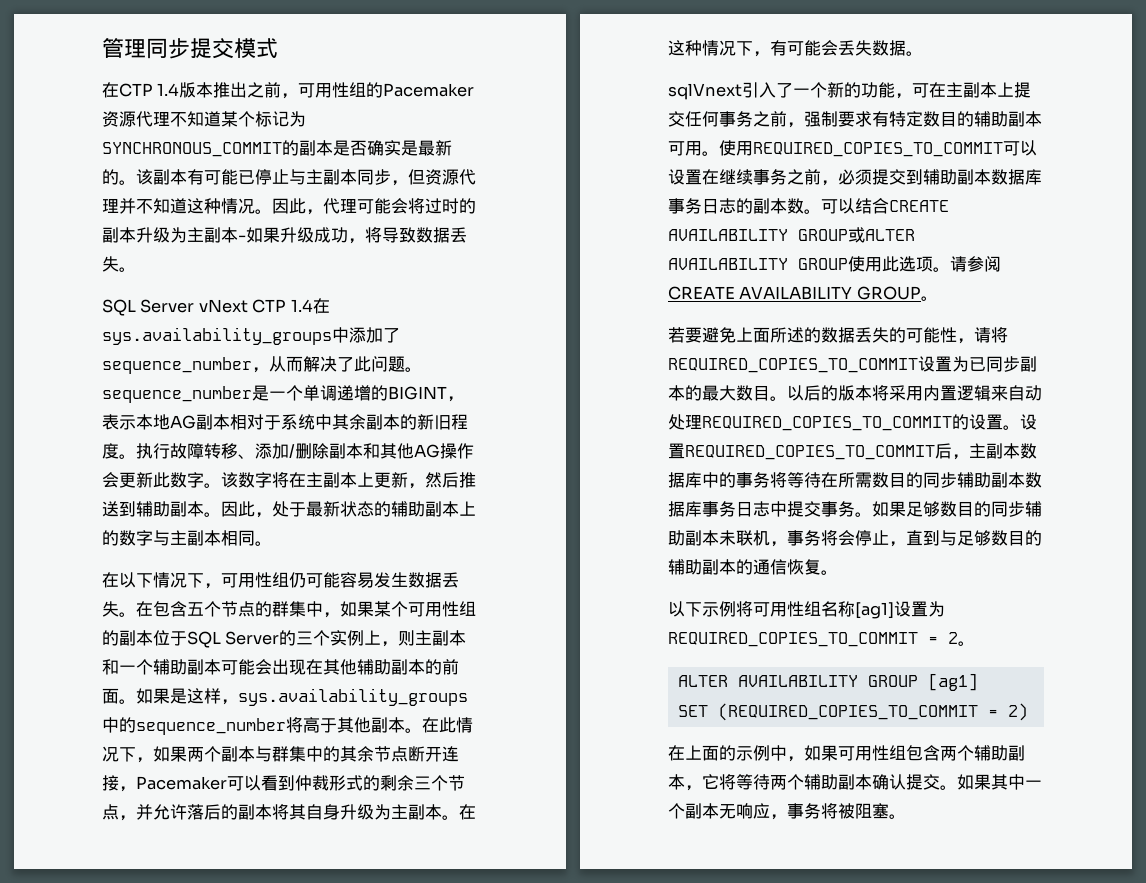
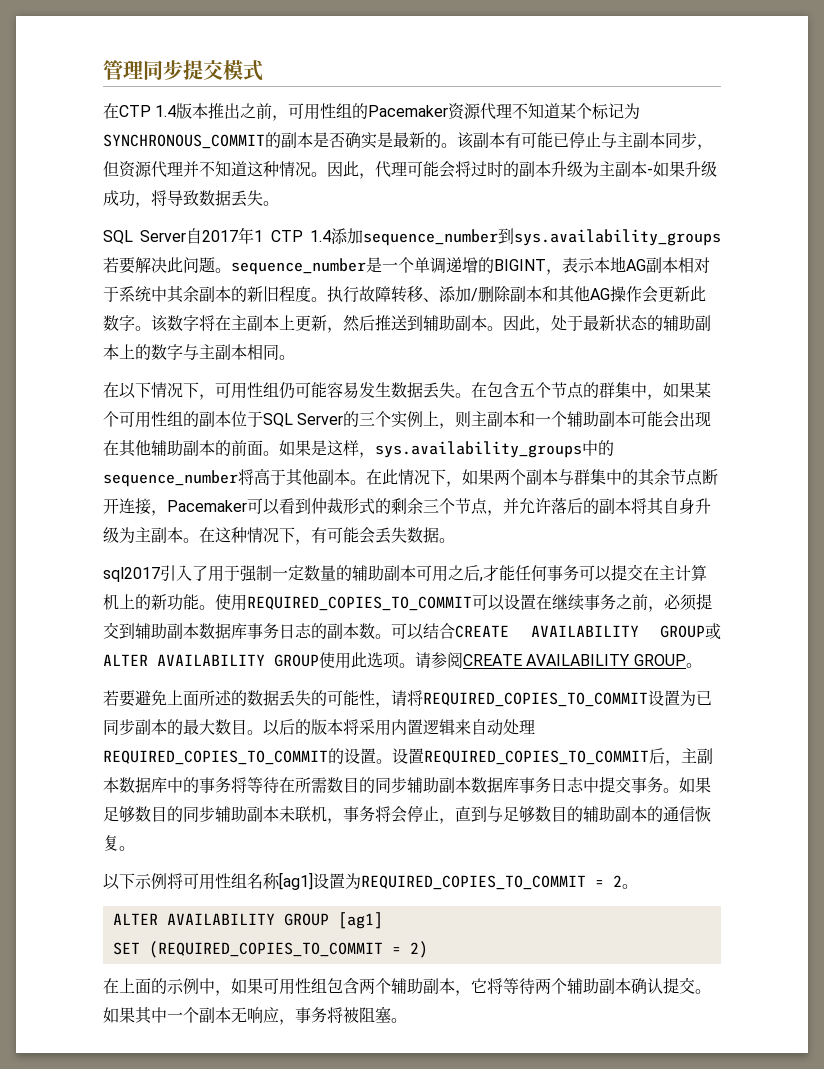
- SQL Server vNext CTP 1.4在sys.availability_groups中添加了sequence_number，从而解决了此问题。sequence_number是一个单调递增的BIGINT，表示本地AG副本相对于系统中其余副本的新旧程度。
+ SQL Server自2017年1 CTP 1.4添加sequence_number到sys.availability_groups若要解决此问题。sequence_number是一个单调递增的BIGINT，表示本地AG副本相对于系统中其余副本的新旧程度。
- sqlVnext引入了一个新的功能，可在主副本上提交任何事务之前，强制要求有特定数目的辅助副本可用。
+ sql2017引入了用于强制一定数量的辅助副本可用之后,才能任何事务可以提交在主计算机上的新功能。

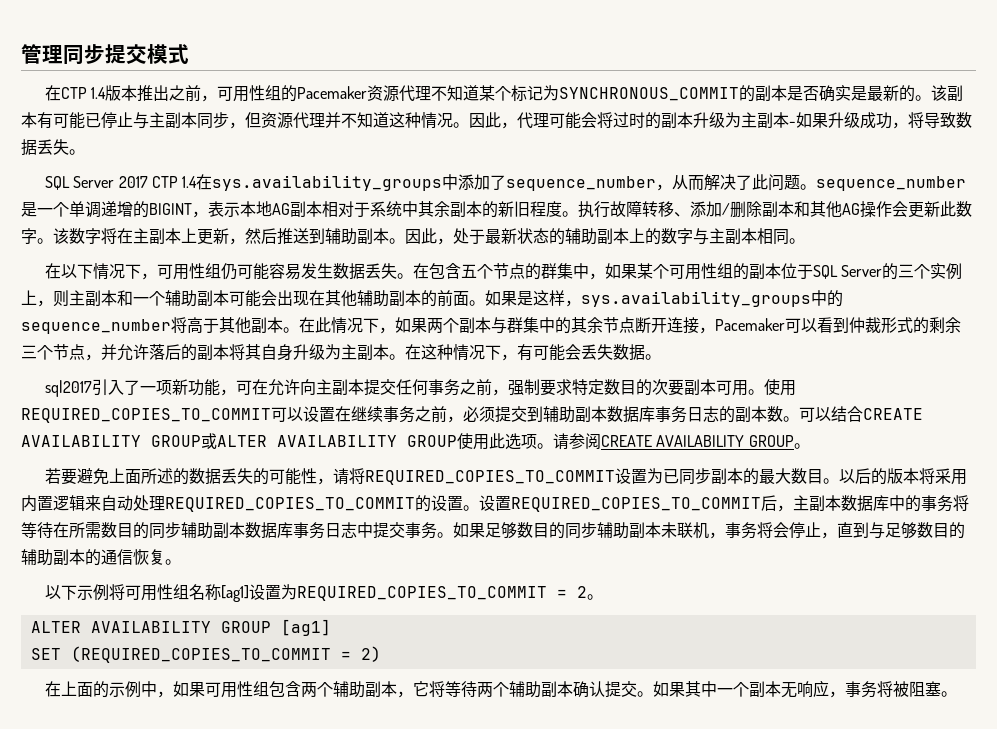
- SQL Server自2017年1 CTP 1.4添加sequence_number到sys.availability_groups若要解决此问题。sequence_number是一个单调递增的BIGINT，表示本地AG副本相对于系统中其余副本的新旧程度。
+ SQL Server 2017 CTP 1.4在sys.availability_groups中添加了sequence_number，从而解决了此问题。sequence_number是一个单调递增的BIGINT，表示本地AG副本相对于系统中其余副本的新旧程度。
- sql2017引入了用于强制一定数量的辅助副本可用之后,才能任何事务可以提交在主计算机上的新功能。
+ sql2017引入了一项新功能，可在允许向主副本提交任何事务之前，强制要求特定数目的次要副本可用。

